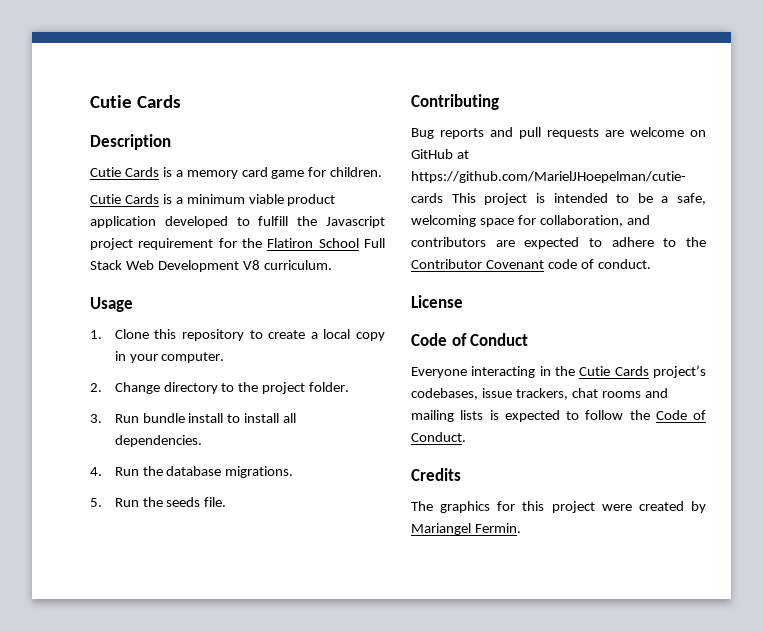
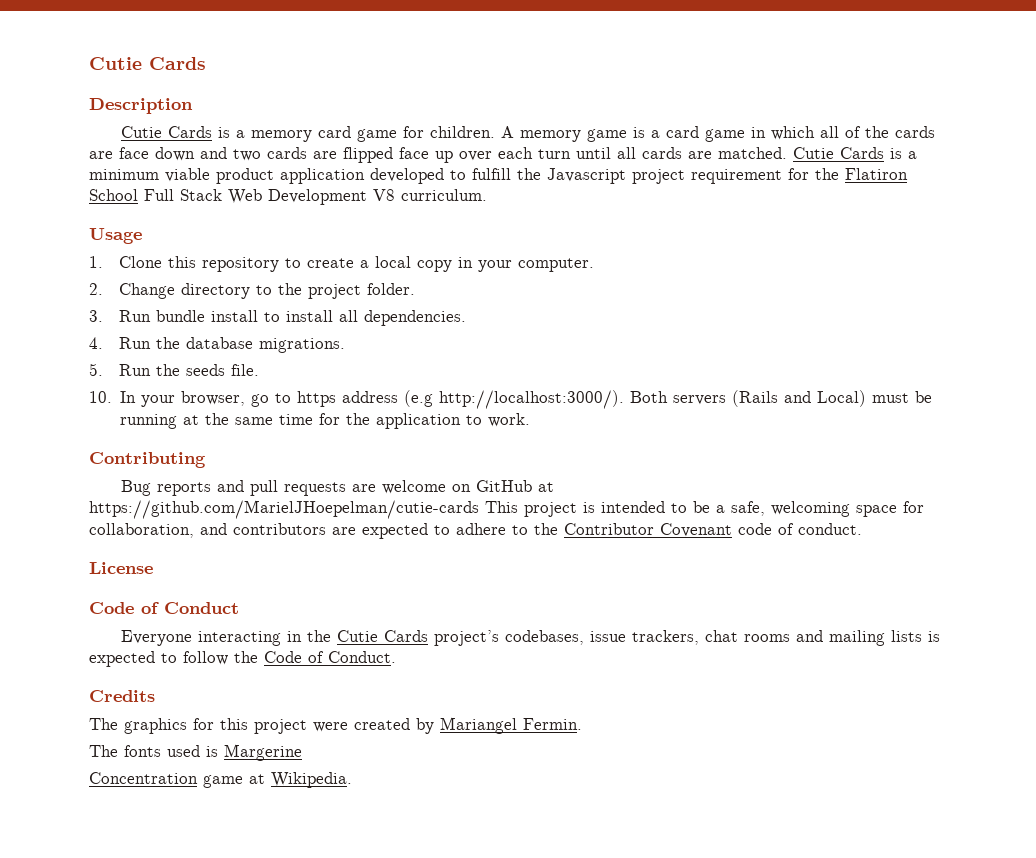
- Cutie Cards is a memory card game for children.
- Cutie Cards is a minimum viable product application developed to fulfill the Javascript project requirement for the Flatiron School Full Stack Web Development V8 curriculum.
+ Cutie Cards is a memory card game for children. A memory game is a card game in which all of the cards are face down and two cards are flipped face up over each turn until all cards are matched. Cutie Cards is a minimum viable product application developed to fulfill the Javascript project requirement for the Flatiron School Full Stack Web Development V8 curriculum.
+ 10. In your browser, go to https address (e.g http://localhost:3000/). Both servers (Rails and Local) must be running at the same time for the application to work.
+ The fonts used is Margerine
+ Concentration game at Wikipedia.

